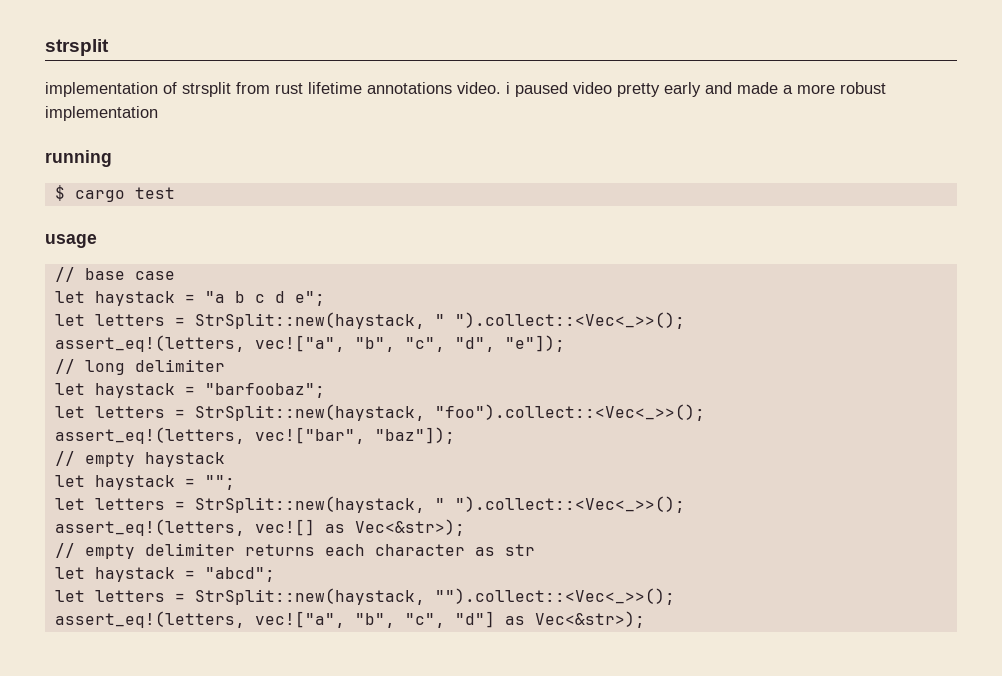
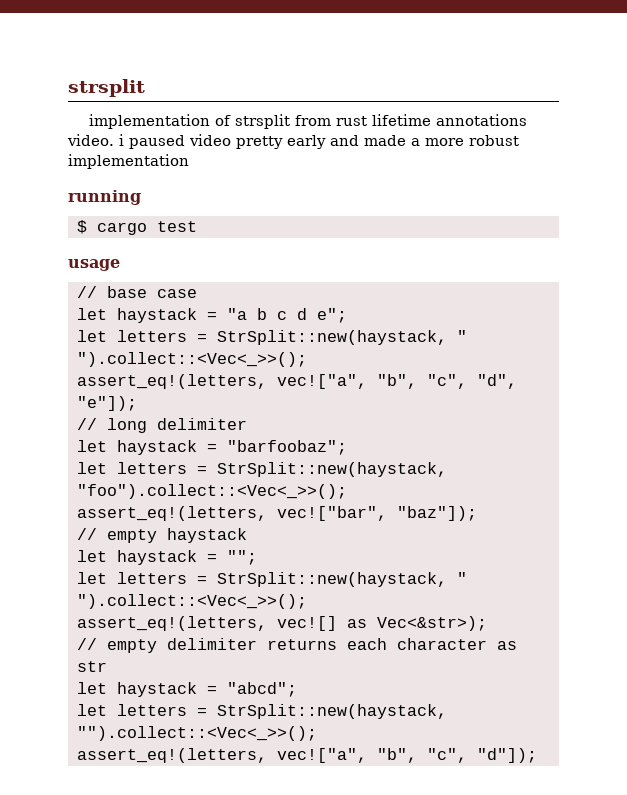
- assert_eq!(letters, vec!["a", "b", "c", "d"] as Vec<&str>);
+ assert_eq!(letters, vec!["a", "b", "c", "d"]);

